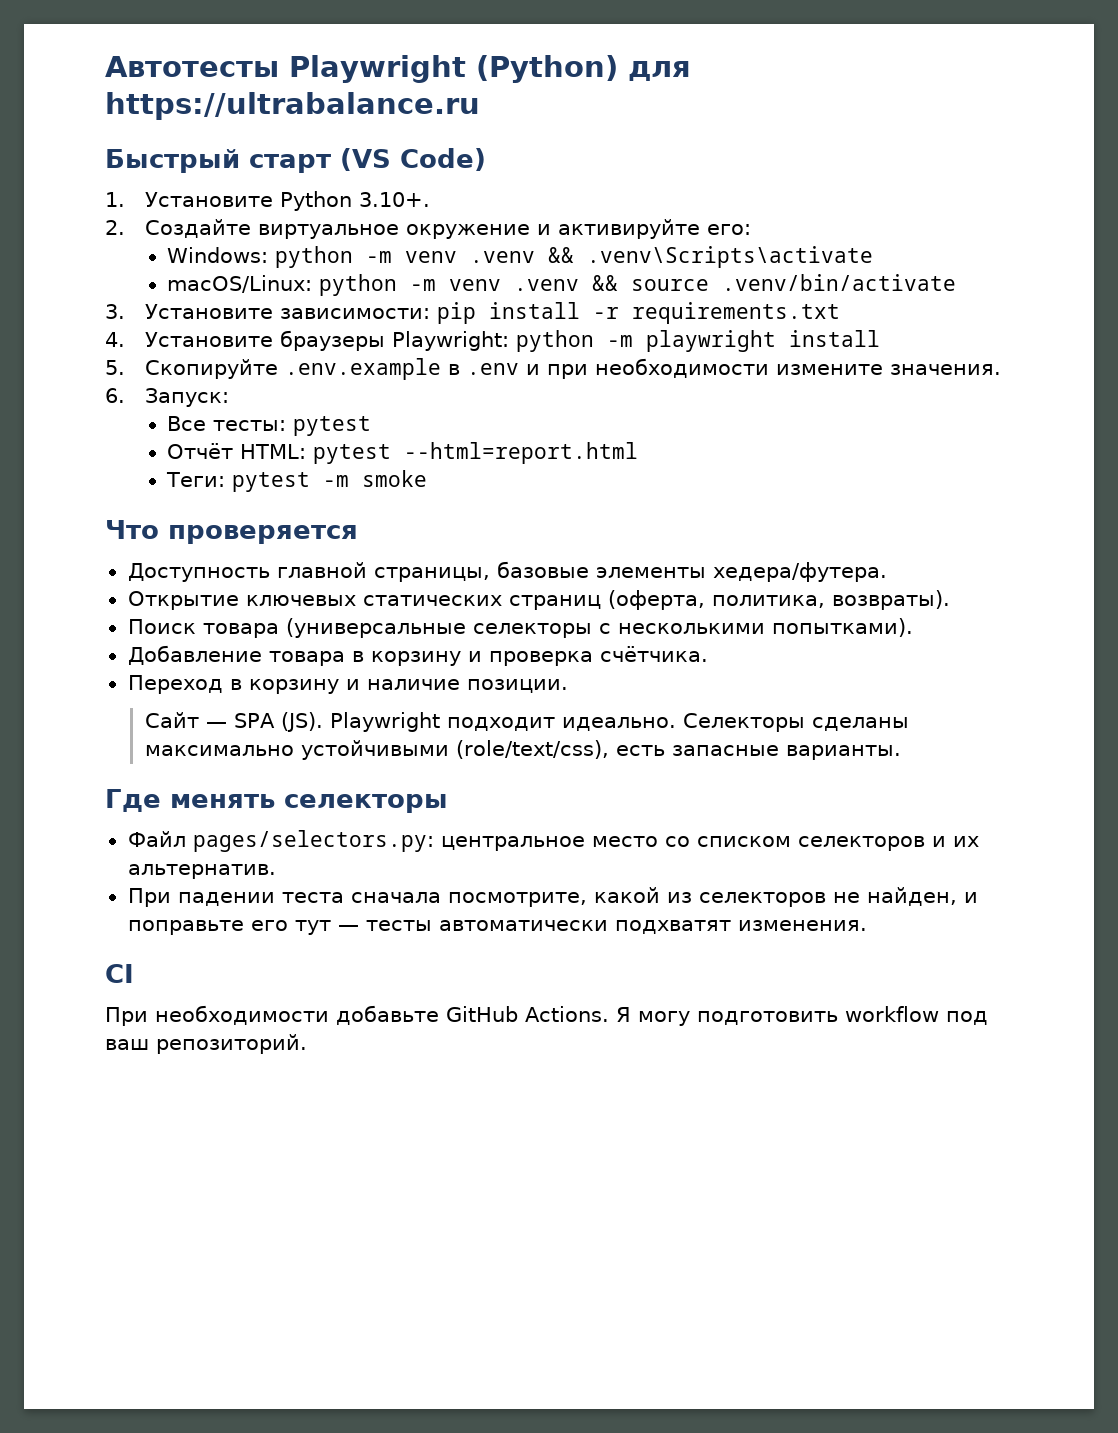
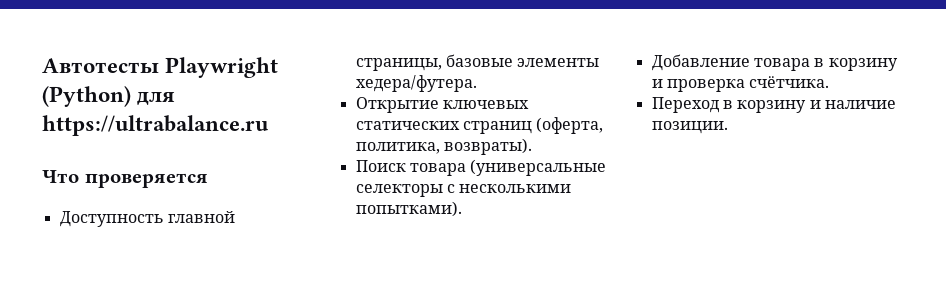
- Быстрый старт (VS Code)
- 1. Установите Python 3.10+.
- 2. Создайте виртуальное окружение и активируйте его:
- Windows: python -m venv .venv && .venv\Scripts\activate
- macOS/Linux: python -m venv .venv && source .venv/bin/activate
- 3. Установите зависимости: pip install -r requirements.txt
- 4. Установите браузеры Playwright: python -m playwright install
- 5. Скопируйте .env.example в .env и при необходимости измените значения.
- 6. Запуск:
- Все тесты: pytest
- Отчёт HTML: pytest --html=report.html
- Теги: pytest -m smoke
- Сайт — SPA (JS). Playwright подходит идеально. Селекторы сделаны максимально устойчивыми (role/text/css), есть запасные варианты.
- Где менять селекторы
- Файл pages/selectors.py: центральное место со списком селекторов и их альтернатив.
- При падении теста сначала посмотрите, какой из селекторов не найден, и поправьте его тут — тесты автоматически подхватят изменения.
- CI
- При необходимости добавьте GitHub Actions. Я могу подготовить workflow под ваш репозиторий.

